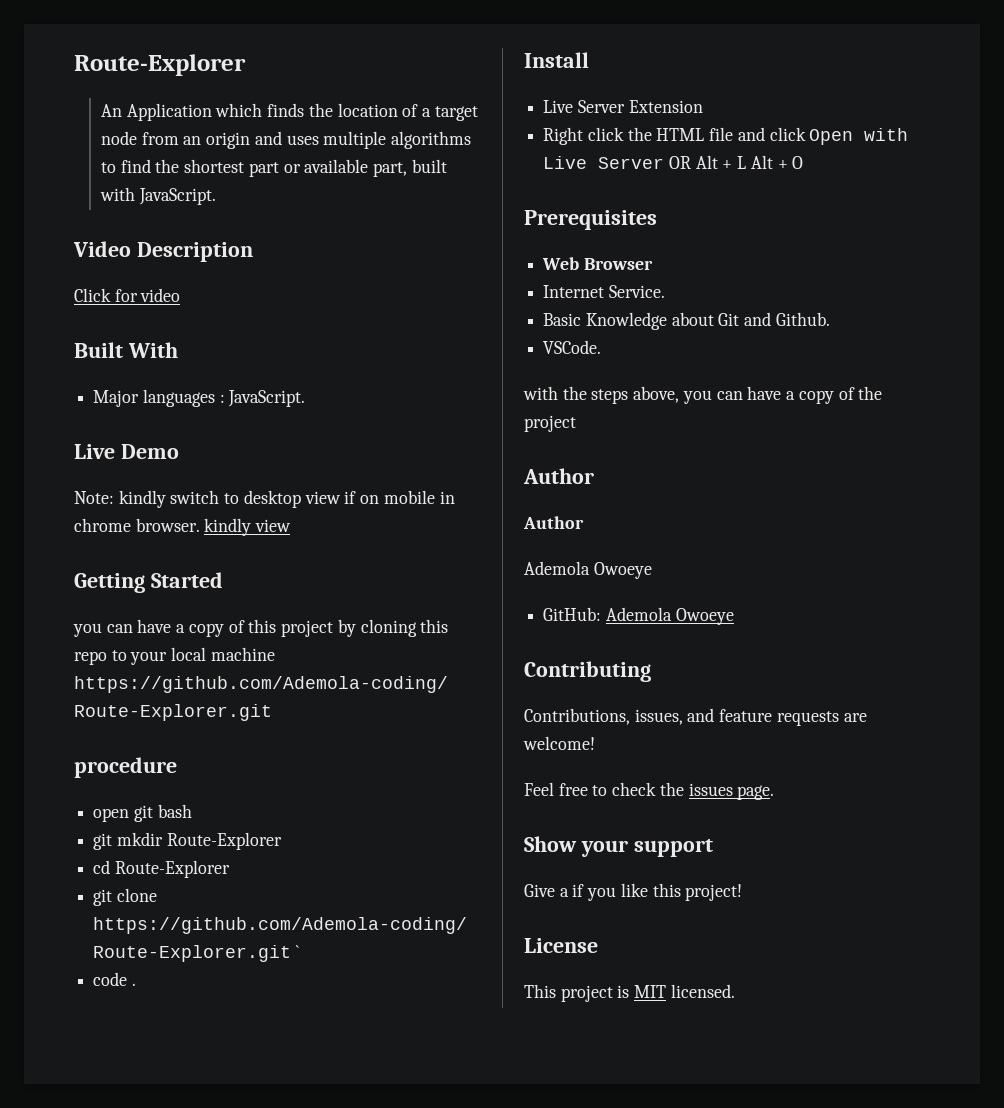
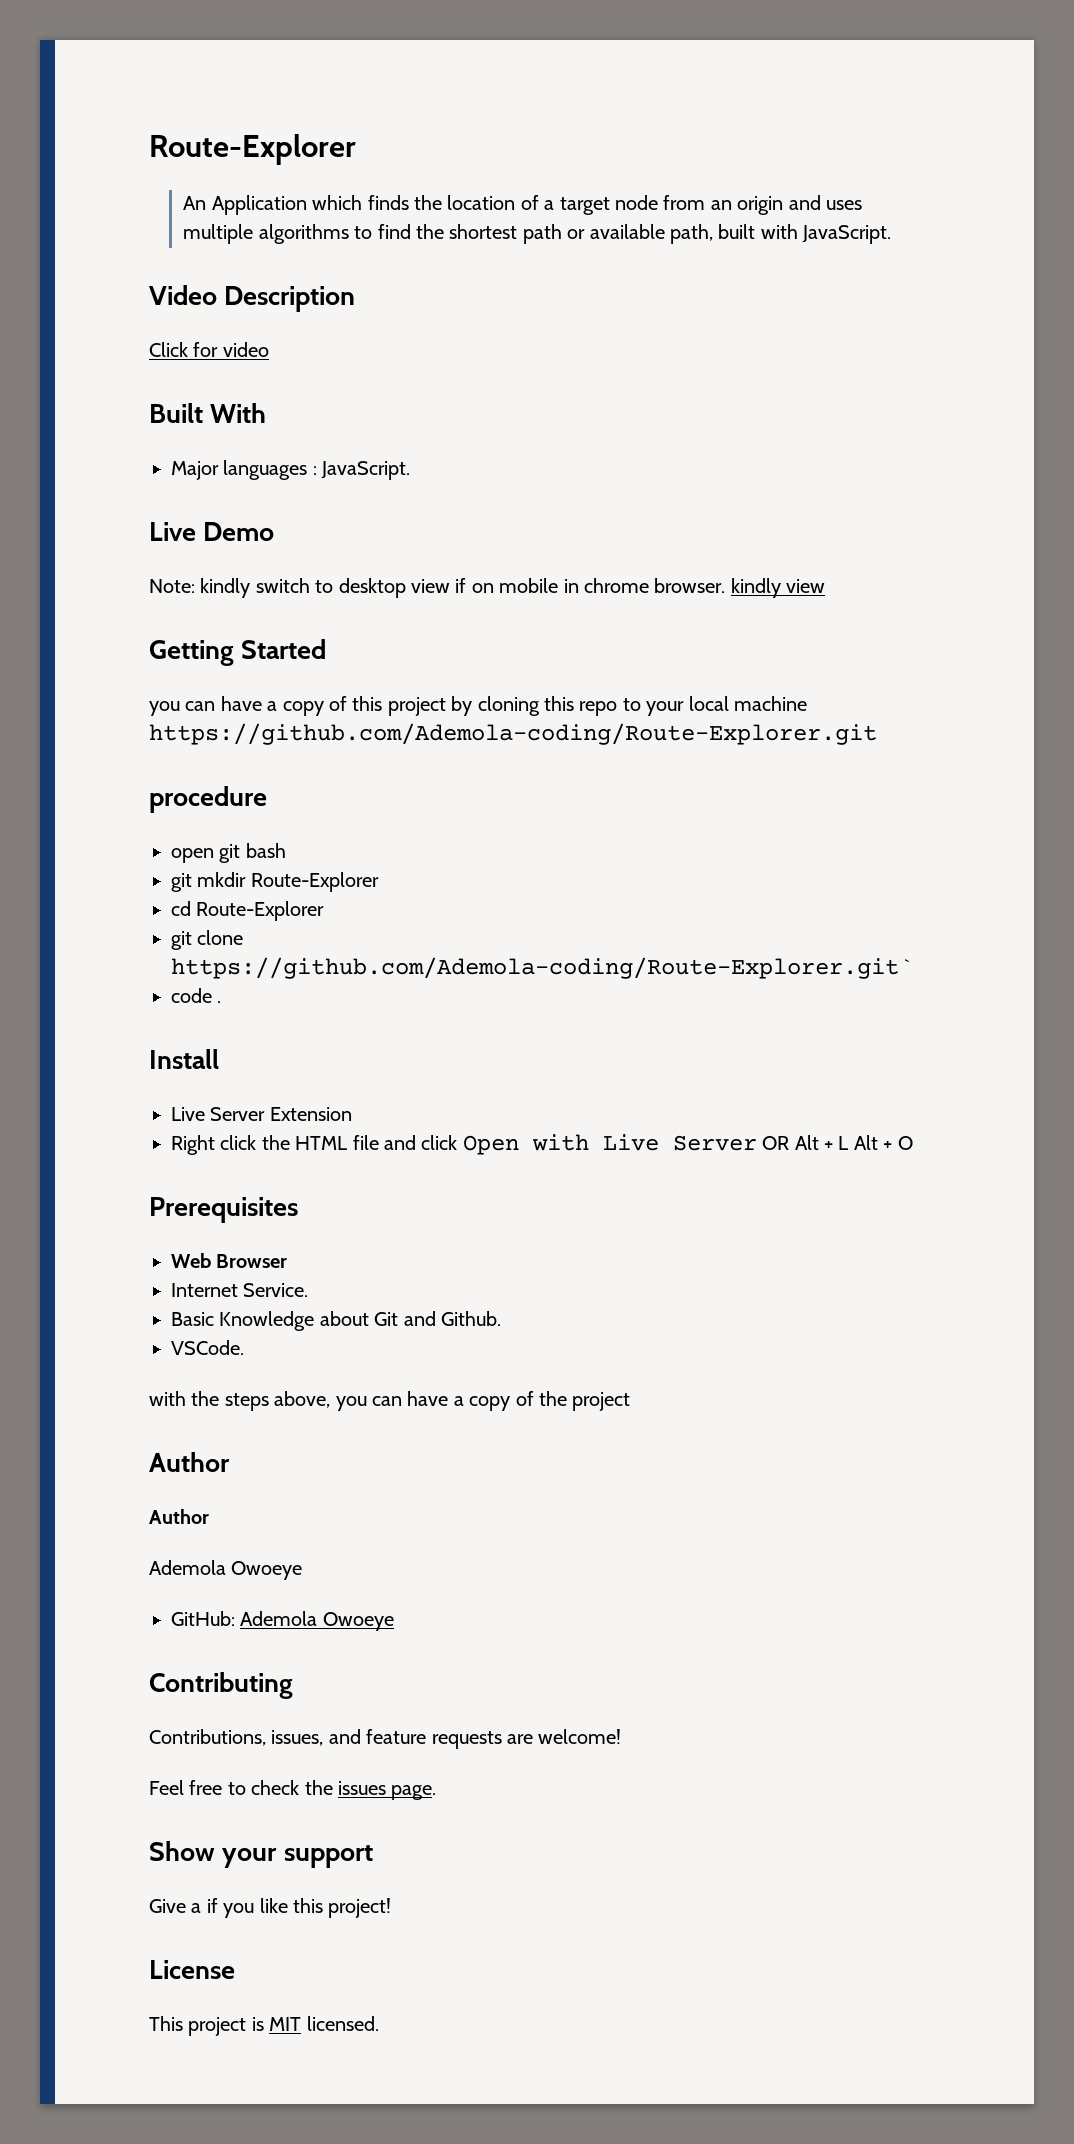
- An Application which finds the location of a target node from an origin and uses multiple algorithms to find the shortest part or available part, built with JavaScript.
+ An Application which finds the location of a target node from an origin and uses multiple algorithms to find the shortest path or available path, built with JavaScript.

